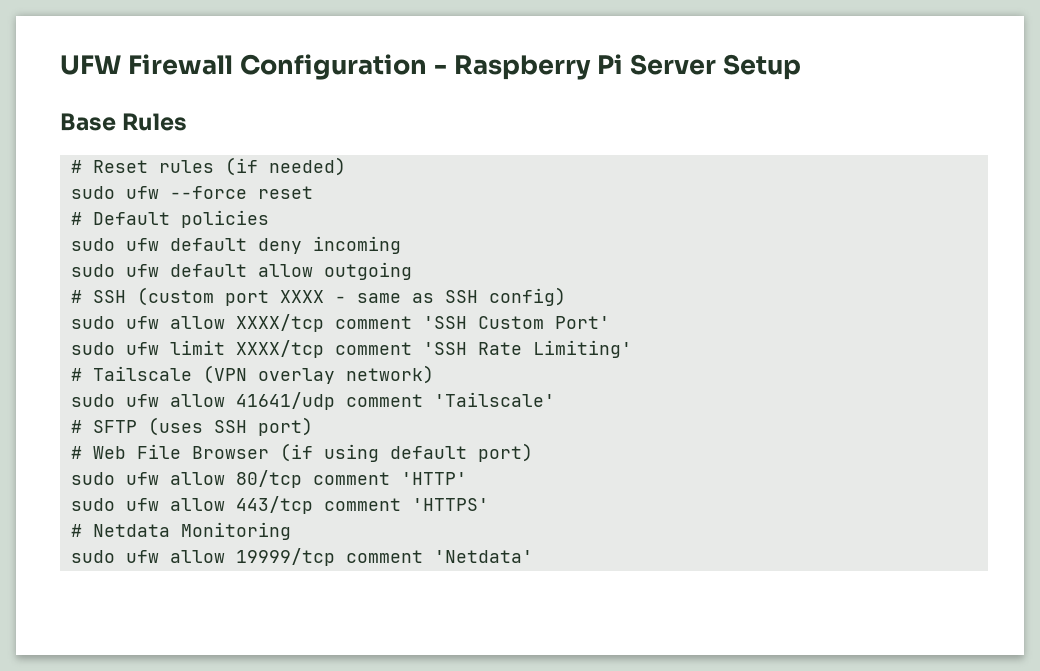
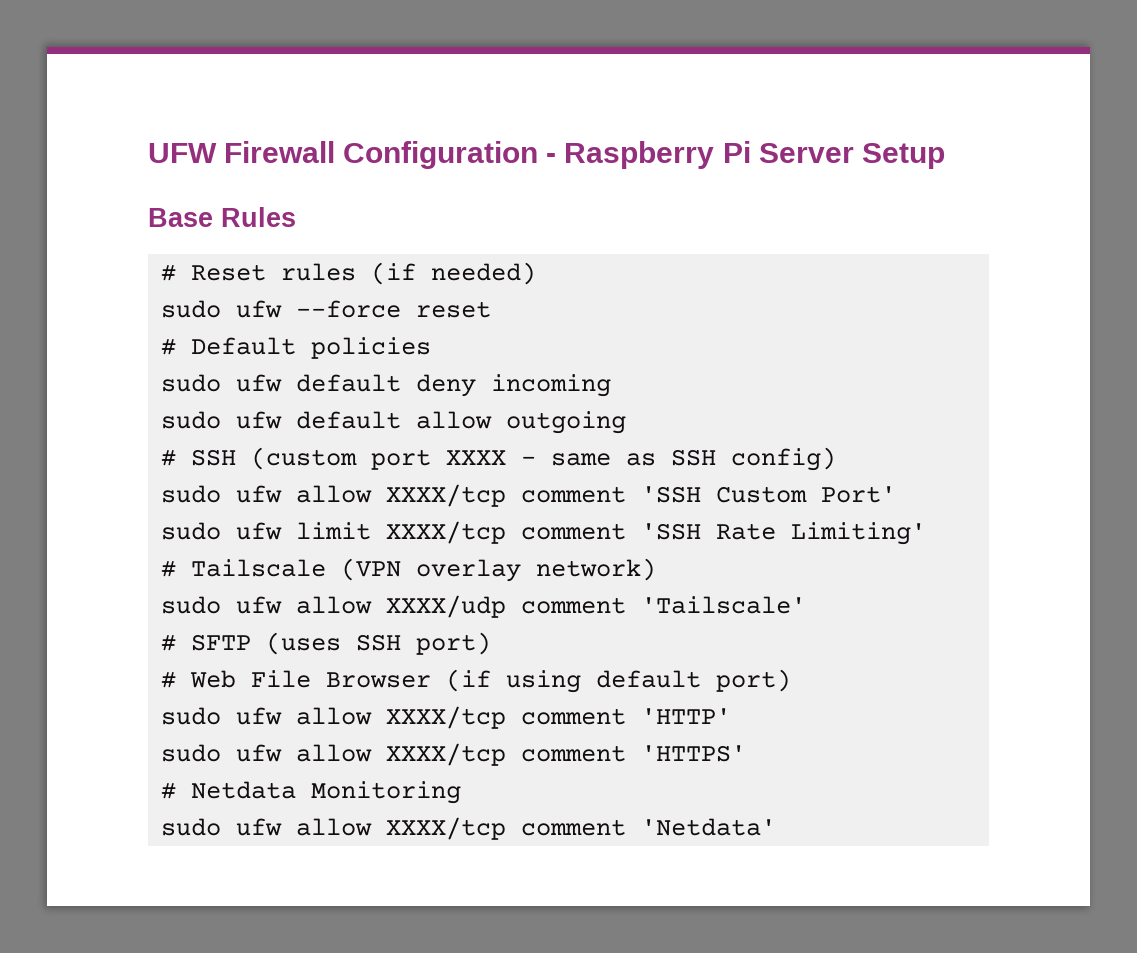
- sudo ufw allow 41641/udp comment 'Tailscale'
+ sudo ufw allow XXXX/udp comment 'Tailscale'
- sudo ufw allow 80/tcp comment 'HTTP'
+ sudo ufw allow XXXX/tcp comment 'HTTP'
- sudo ufw allow 443/tcp comment 'HTTPS'
+ sudo ufw allow XXXX/tcp comment 'HTTPS'
- sudo ufw allow 19999/tcp comment 'Netdata'
+ sudo ufw allow XXXX/tcp comment 'Netdata'

